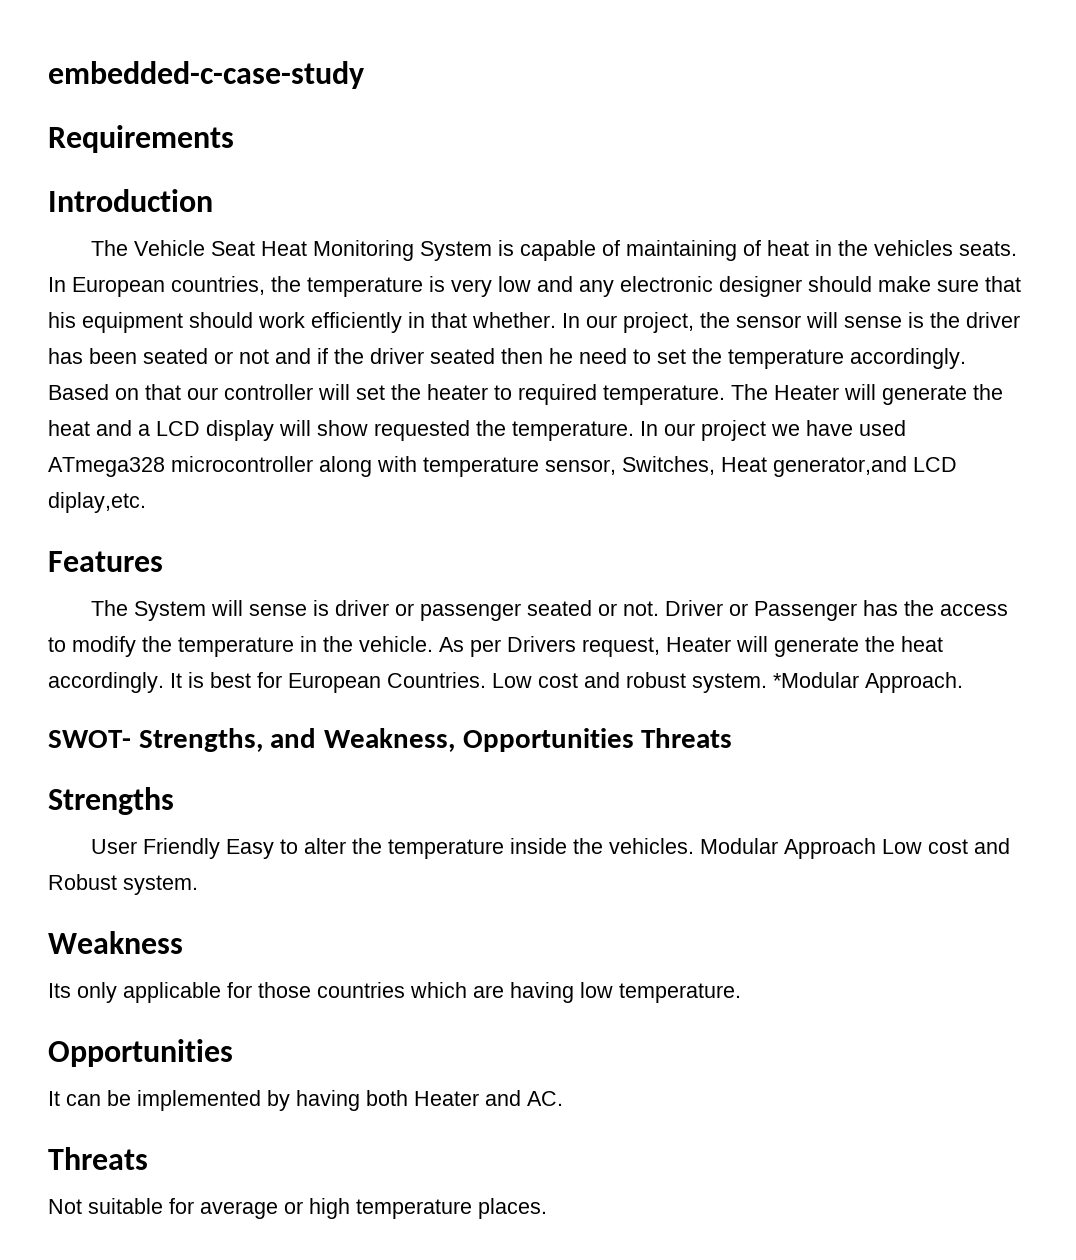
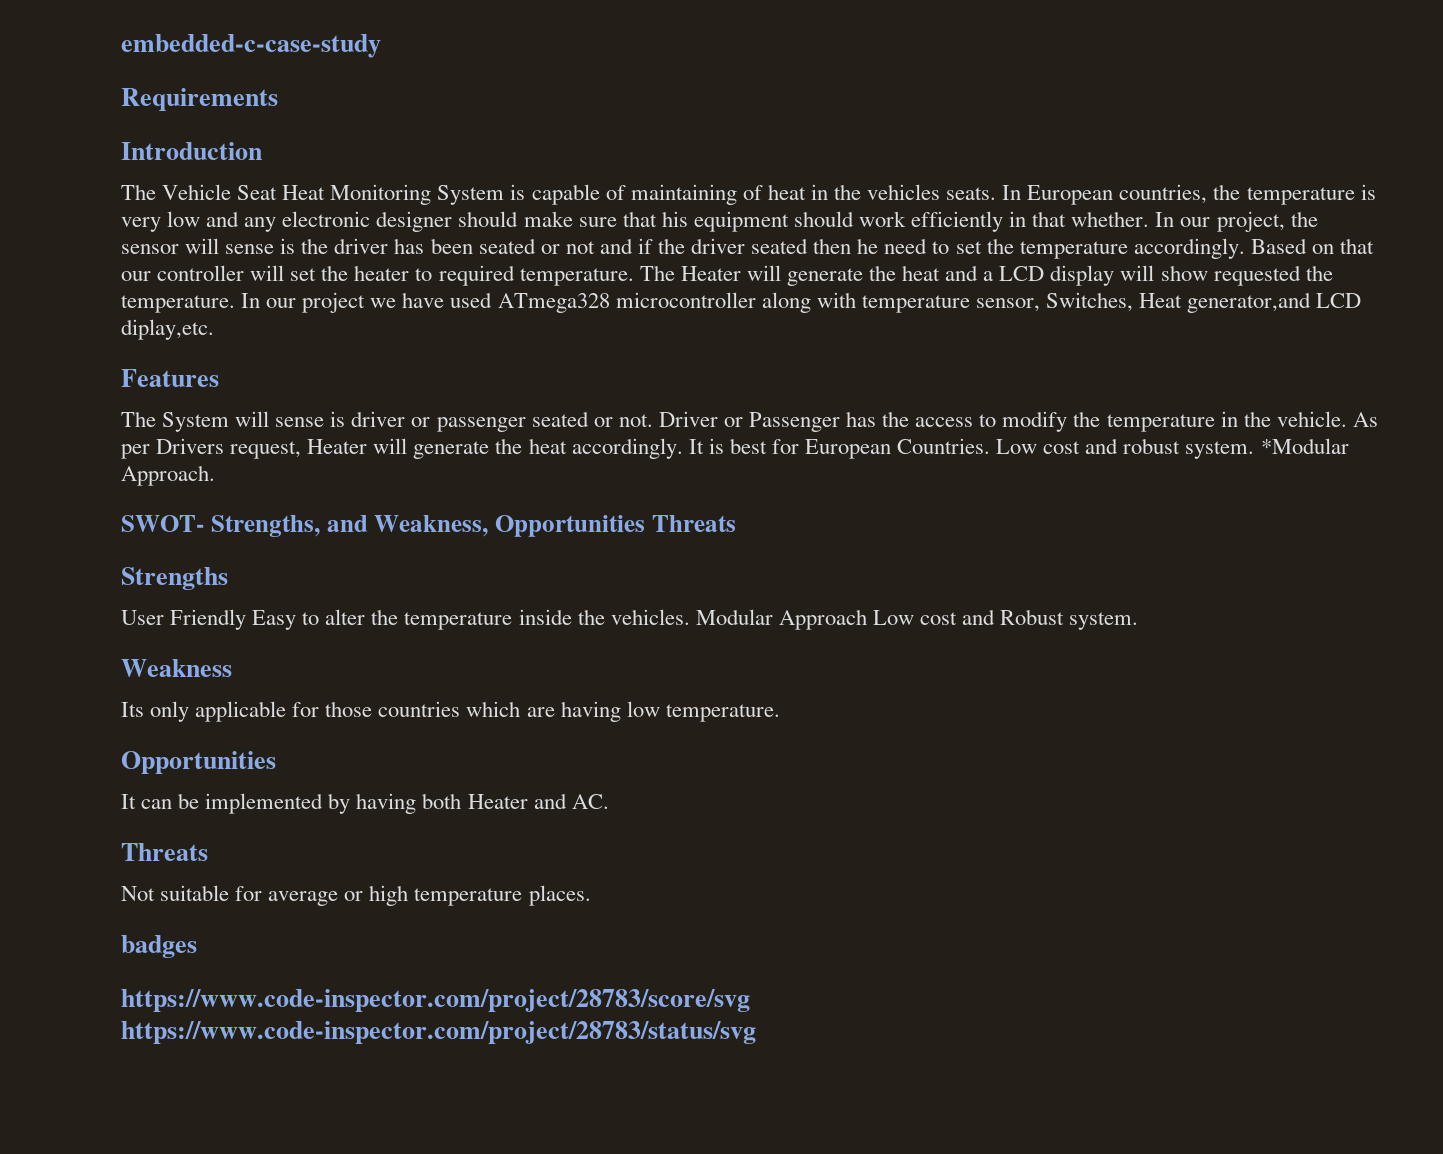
+ badges
+ https://www.code-inspector.com/project/28783/score/svg https://www.code-inspector.com/project/28783/status/svg

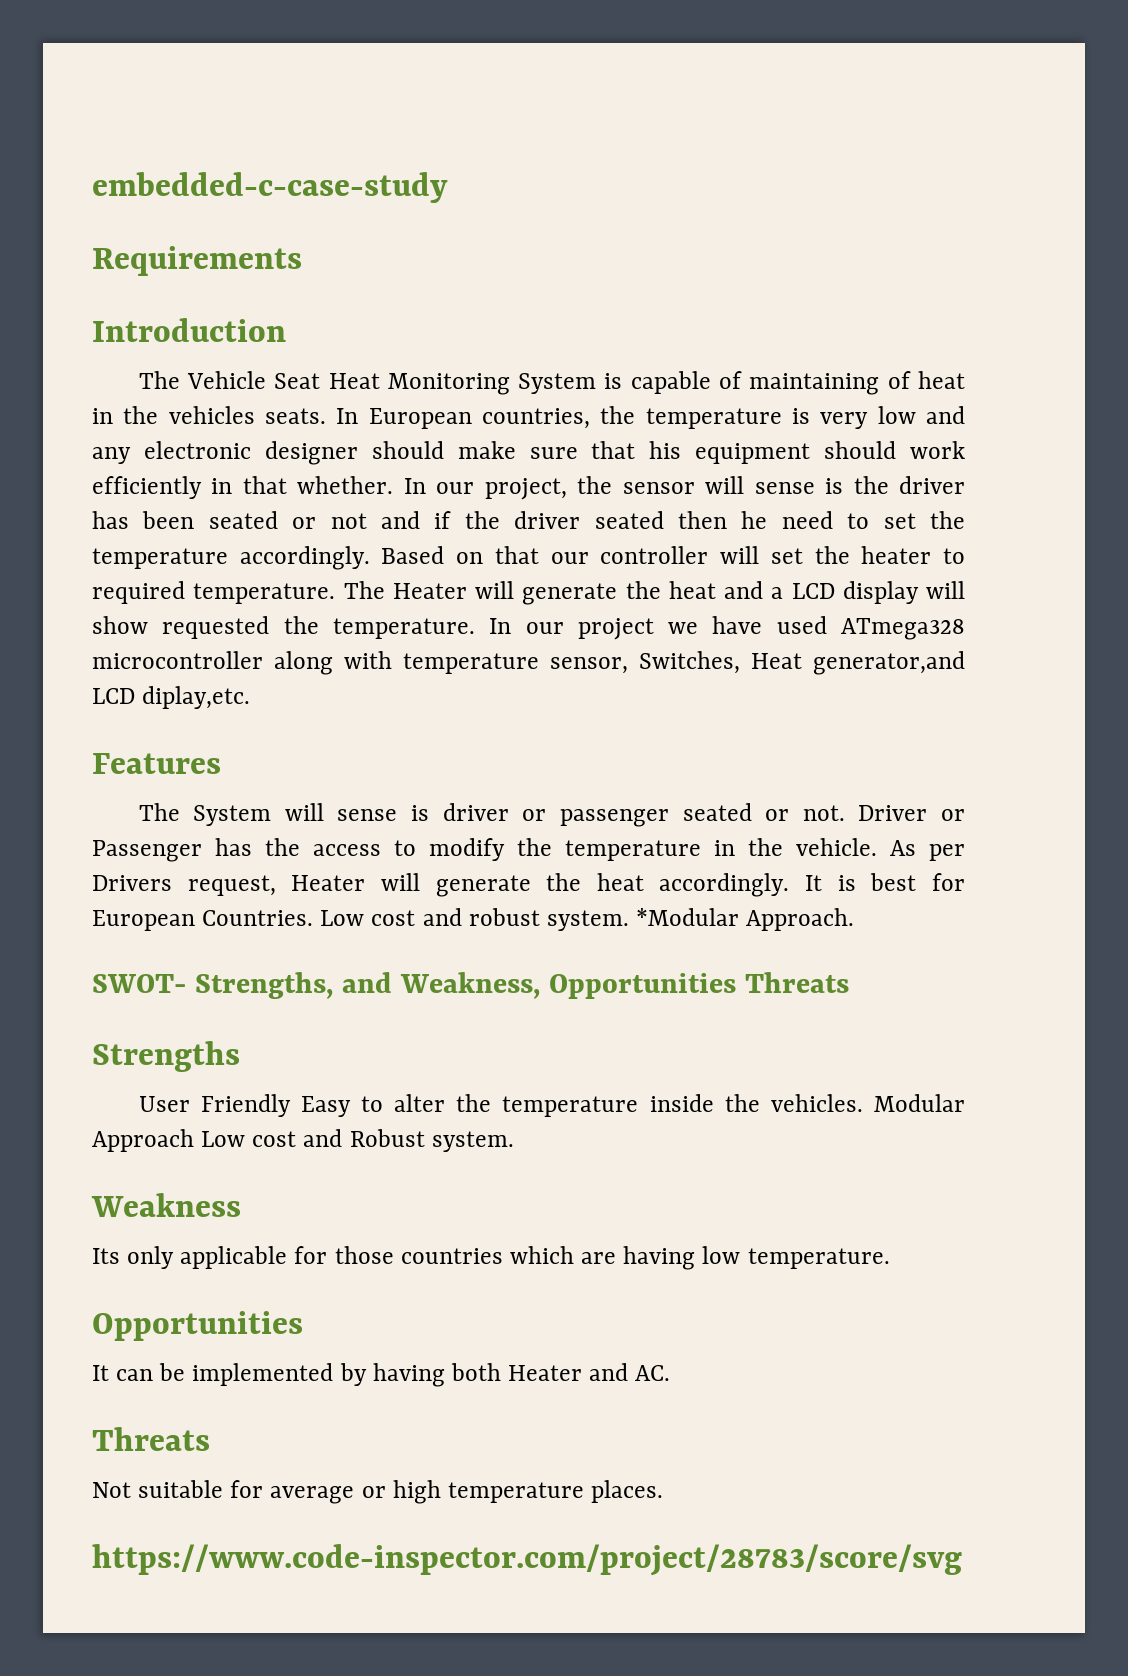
- badges
- https://www.code-inspector.com/project/28783/score/svg https://www.code-inspector.com/project/28783/status/svg
+ https://www.code-inspector.com/project/28783/score/svg

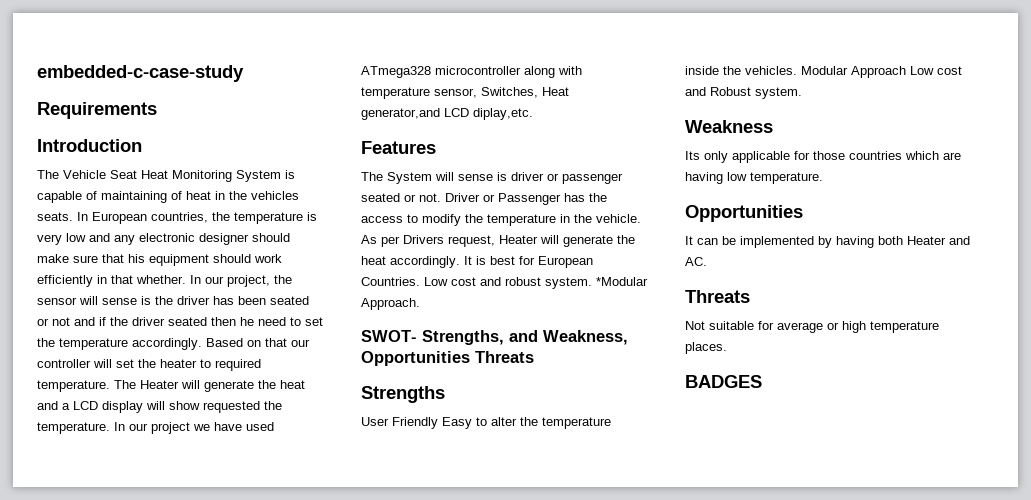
- https://www.code-inspector.com/project/28783/score/svg
+ BADGES

